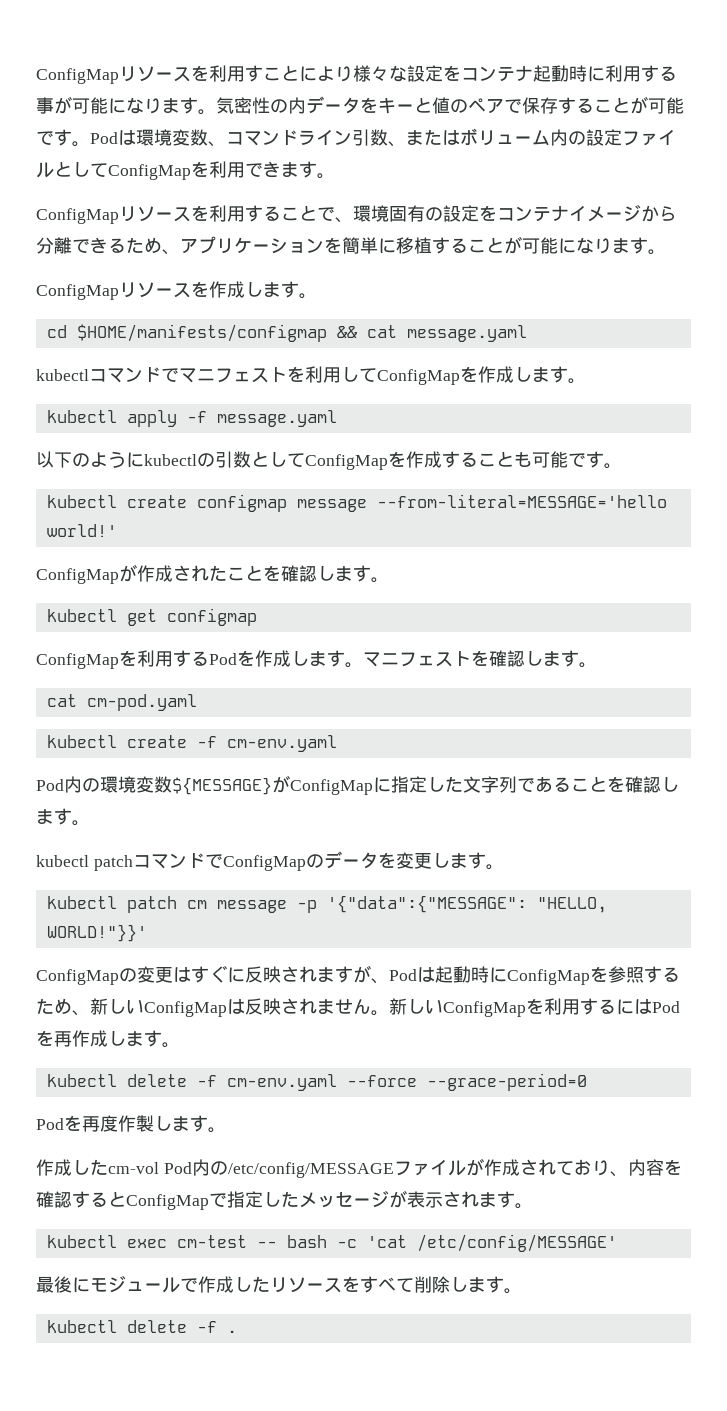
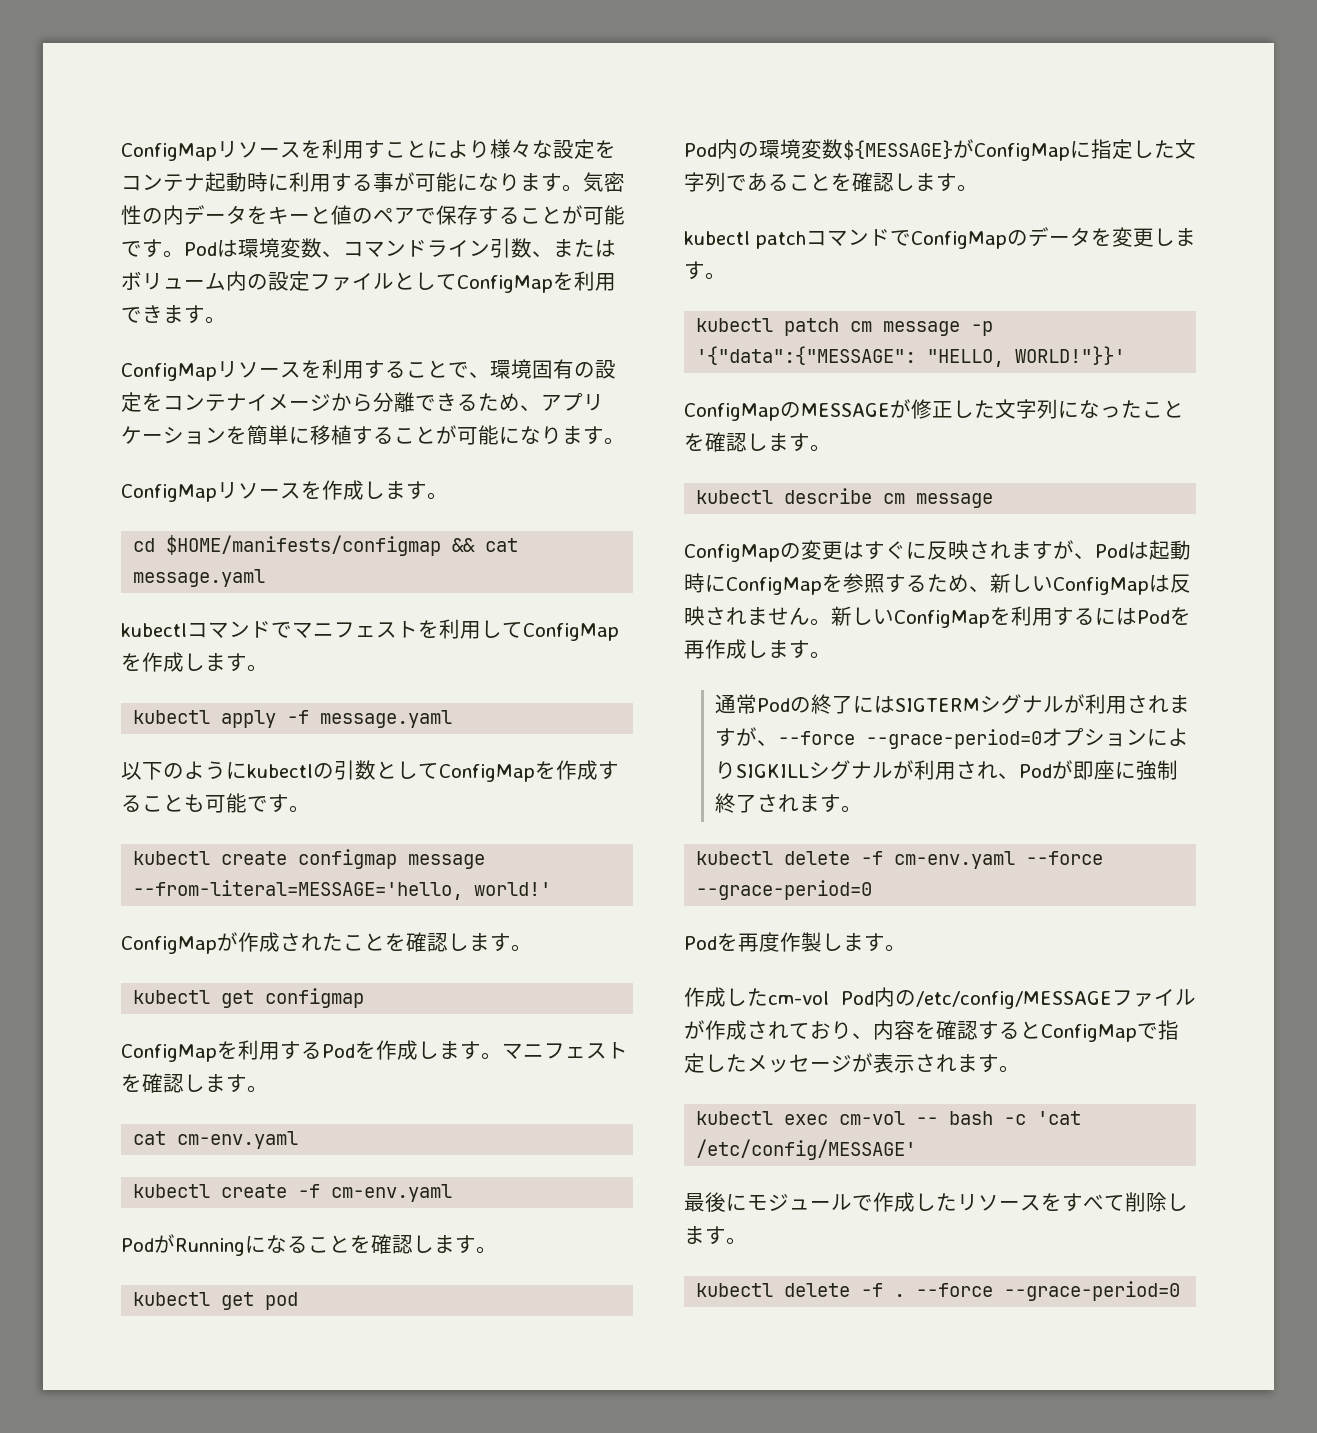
- kubectl create configmap message --from-literal=MESSAGE='hello world!'
+ kubectl create configmap message --from-literal=MESSAGE='hello, world!'
- cat cm-pod.yaml
+ cat cm-env.yaml
+ PodがRunningになることを確認します。
+ kubectl get pod
+ ConfigMapのMESSAGEが修正した文字列になったことを確認します。
+ kubectl describe cm message
+ 通常Podの終了にはSIGTERMシグナルが利用されますが、--force --grace-period=0オプションによりSIGKILLシグナルが利用され、Podが即座に強制終了されます。
- kubectl exec cm-test -- bash -c 'cat /etc/config/MESSAGE'
+ kubectl exec cm-vol -- bash -c 'cat /etc/config/MESSAGE'
- kubectl delete -f .
+ kubectl delete -f . --force --grace-period=0

